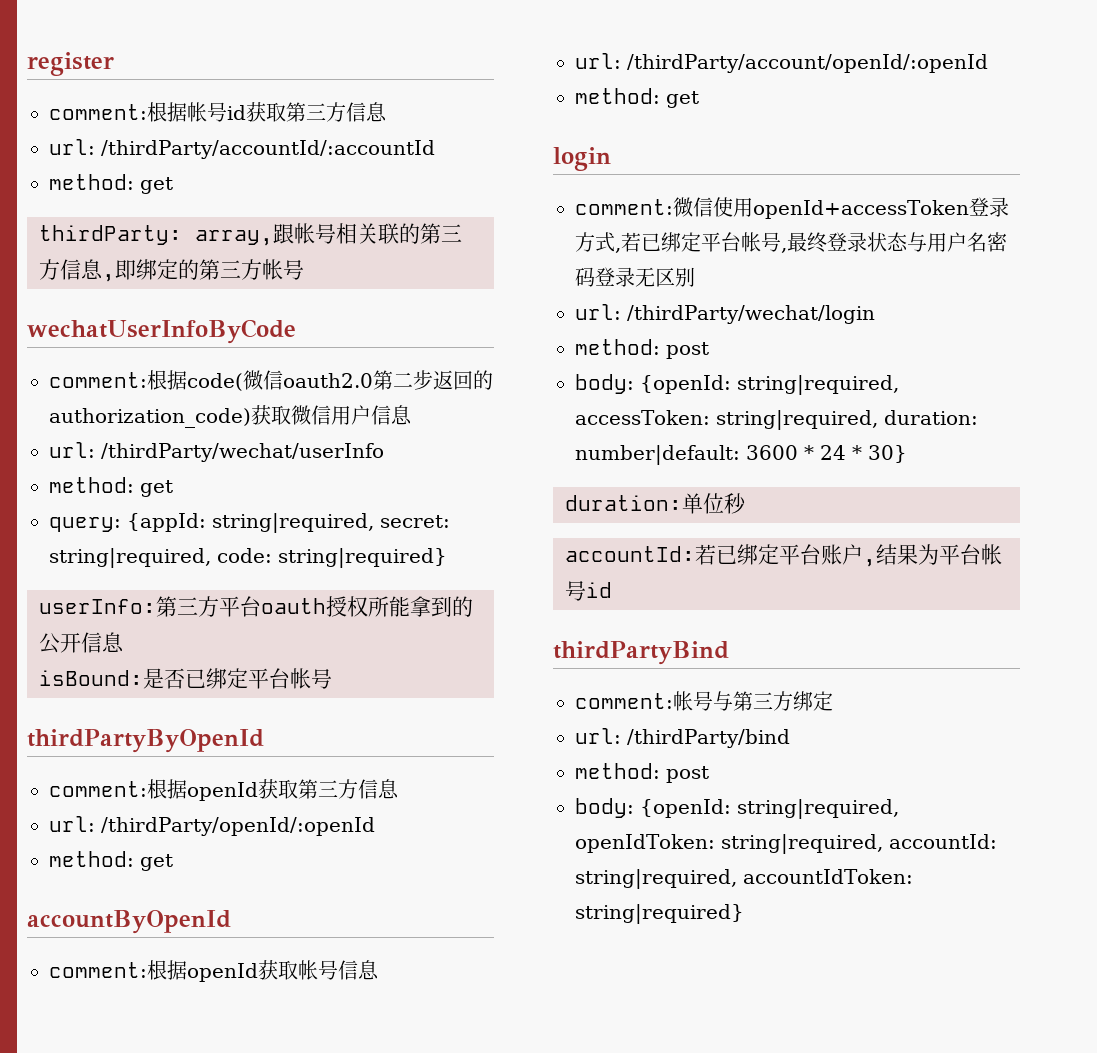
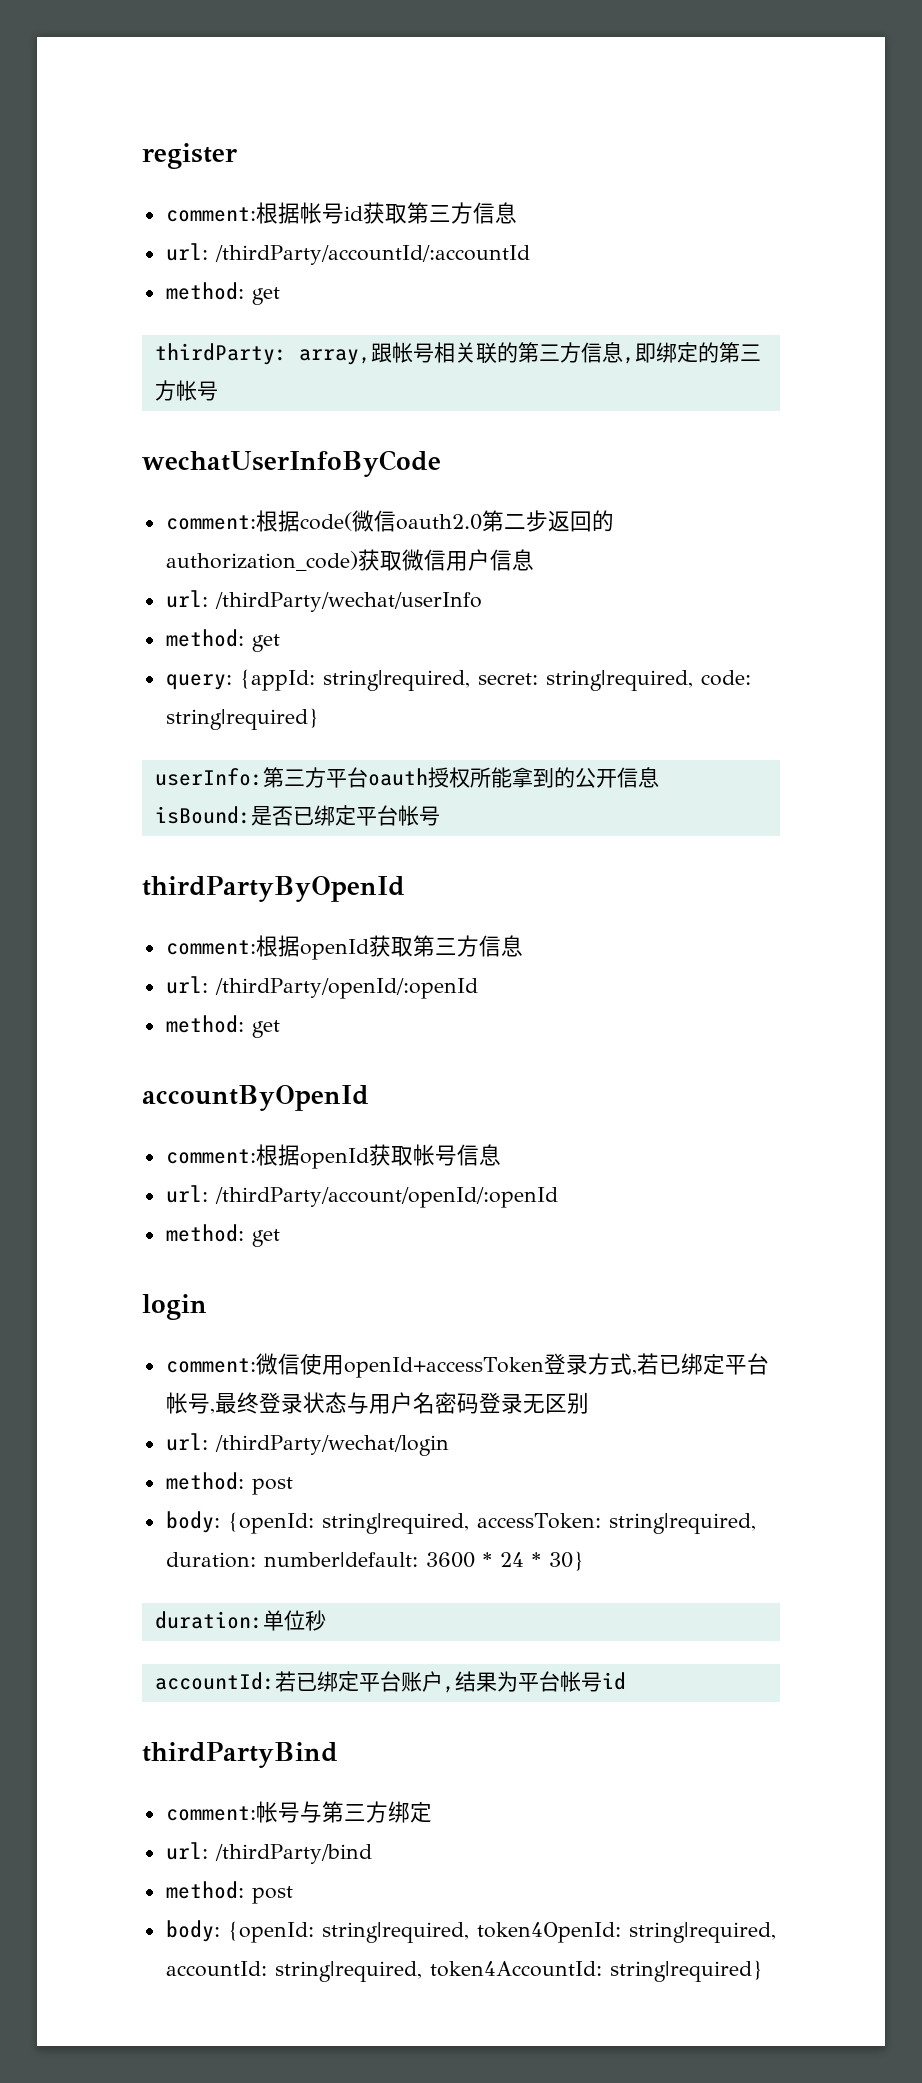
- body: {openId: string|required, openIdToken: string|required, accountId: string|required, accountIdToken: string|required}
+ body: {openId: string|required, token4OpenId: string|required, accountId: string|required, token4AccountId: string|required}

